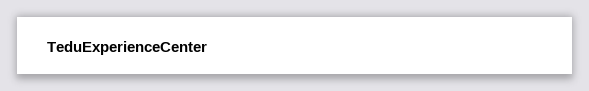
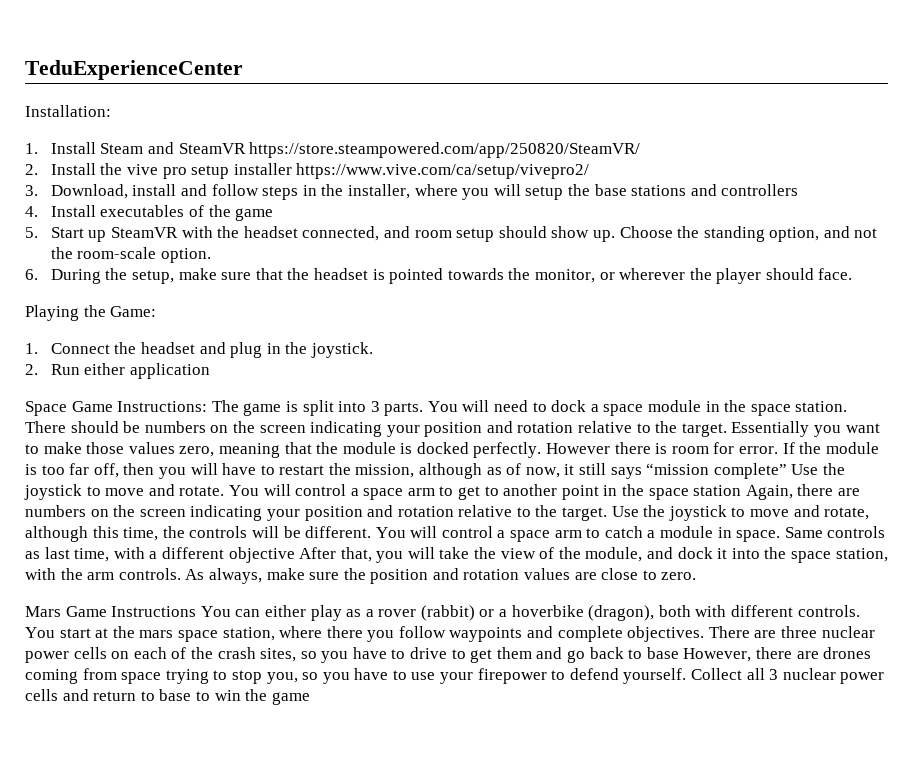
+ Installation:
+ 1. Install Steam and SteamVR https://store.steampowered.com/app/250820/SteamVR/
+ 2. Install the vive pro setup installer https://www.vive.com/ca/setup/vivepro2/
+ 3. Download, install and follow steps in the installer, where you will setup the base stations and controllers
+ 4. Install executables of the game
+ 5. Start up SteamVR with the headset connected, and room setup should show up. Choose the standing option, and not the room-scale option.
+ 6. During the setup, make sure that the headset is pointed towards the monitor, or wherever the player should face.
+ Playing the Game:
+ 1. Connect the headset and plug in the joystick.
+ 2. Run either application
+ Space Game Instructions: The game is split into 3 parts. You will need to dock a space module in the space station. There should be numbers on the screen indicating your position and rotation relative to the target. Essentially you want to make those values zero, meaning that the module is docked perfectly. However there is room for error. If the module is too far off, then you will have to restart the mission, although as of now, it still says “mission complete” Use the joystick to move and rotate. You will control a space arm to get to another point in the space station Again, there are numbers on the screen indicating your position and rotation relative to the target. Use the joystick to move and rotate, although this time, the controls will be different. You will control a space arm to catch a module in space. Same controls as last time, with a different objective After that, you will take the view of the module, and dock it into the space station, with the arm controls. As always, make sure the position and rotation values are close to zero.
+ Mars Game Instructions You can either play as a rover (rabbit) or a hoverbike (dragon), both with different controls. You start at the mars space station, where there you follow waypoints and complete objectives. There are three nuclear power cells on each of the crash sites, so you have to drive to get them and go back to base However, there are drones coming from space trying to stop you, so you have to use your firepower to defend yourself. Collect all 3 nuclear power cells and return to base to win the game

